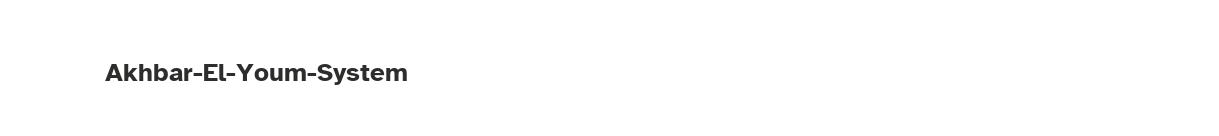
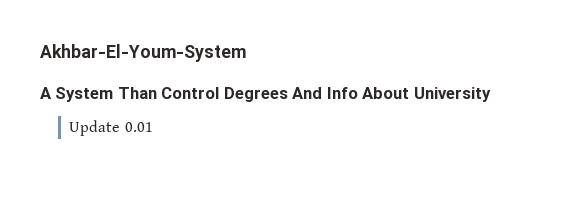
+ A System Than Control Degrees And Info About University
+ Update 0.01

